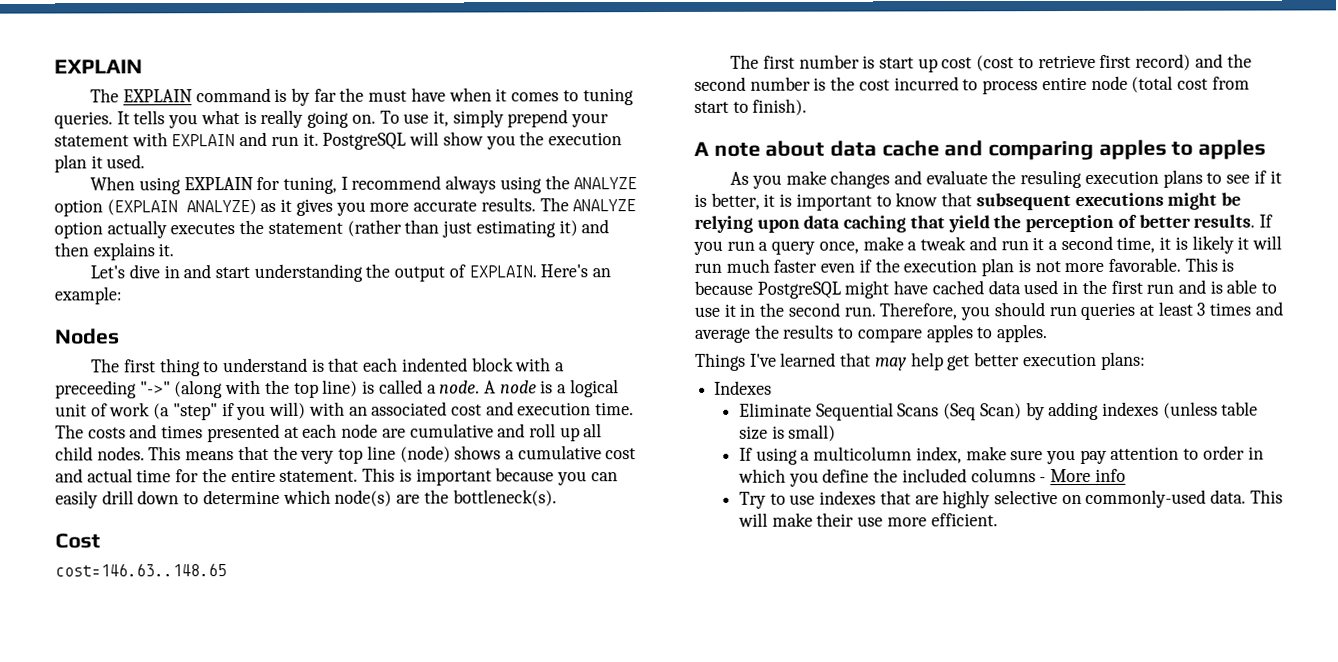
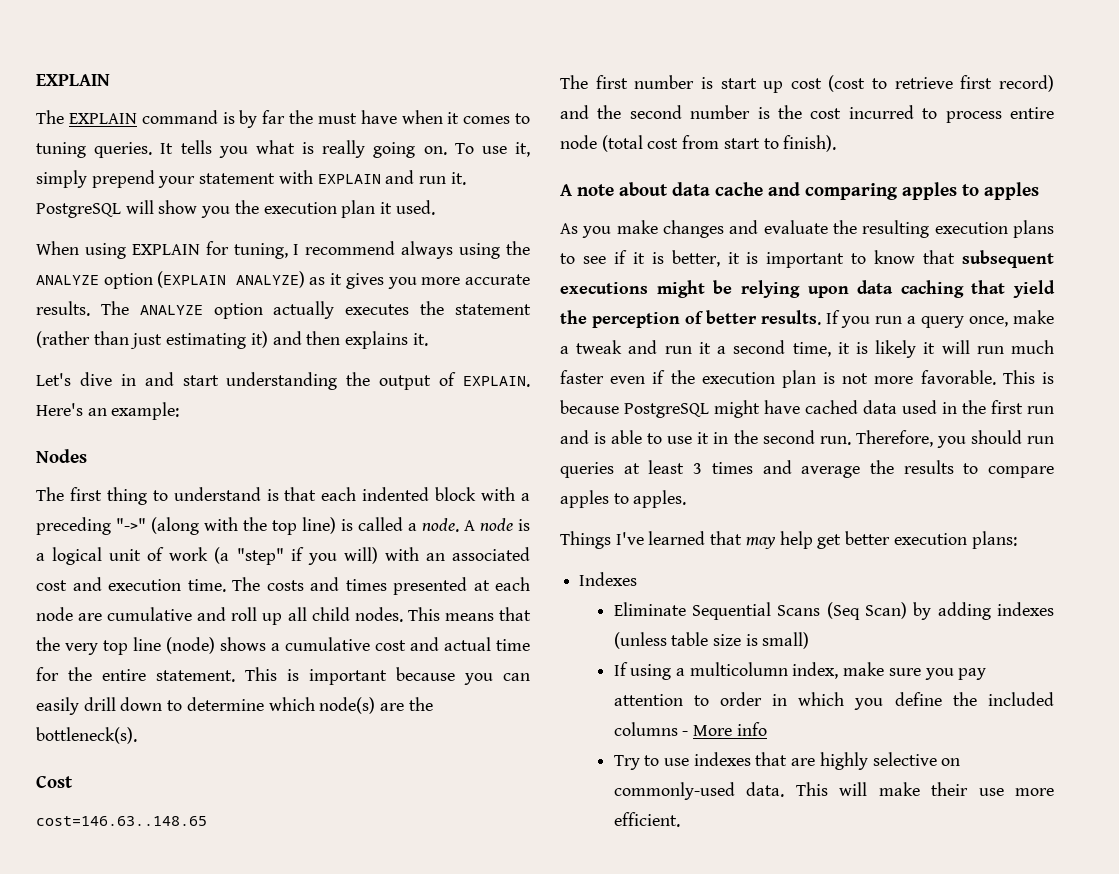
- The first thing to understand is that each indented block with a preceeding "->" (along with the top line) is called a node.
+ The first thing to understand is that each indented block with a preceding "->" (along with the top line) is called a node.
- As you make changes and evaluate the resuling execution plans to see if it is better, it is important to know that subsequent executions might be relying upon data caching that yield the perception of better results.
+ As you make changes and evaluate the resulting execution plans to see if it is better, it is important to know that subsequent executions might be relying upon data caching that yield the perception of better results.

